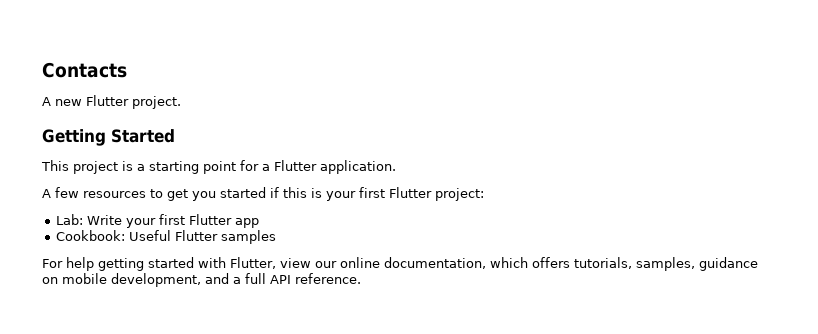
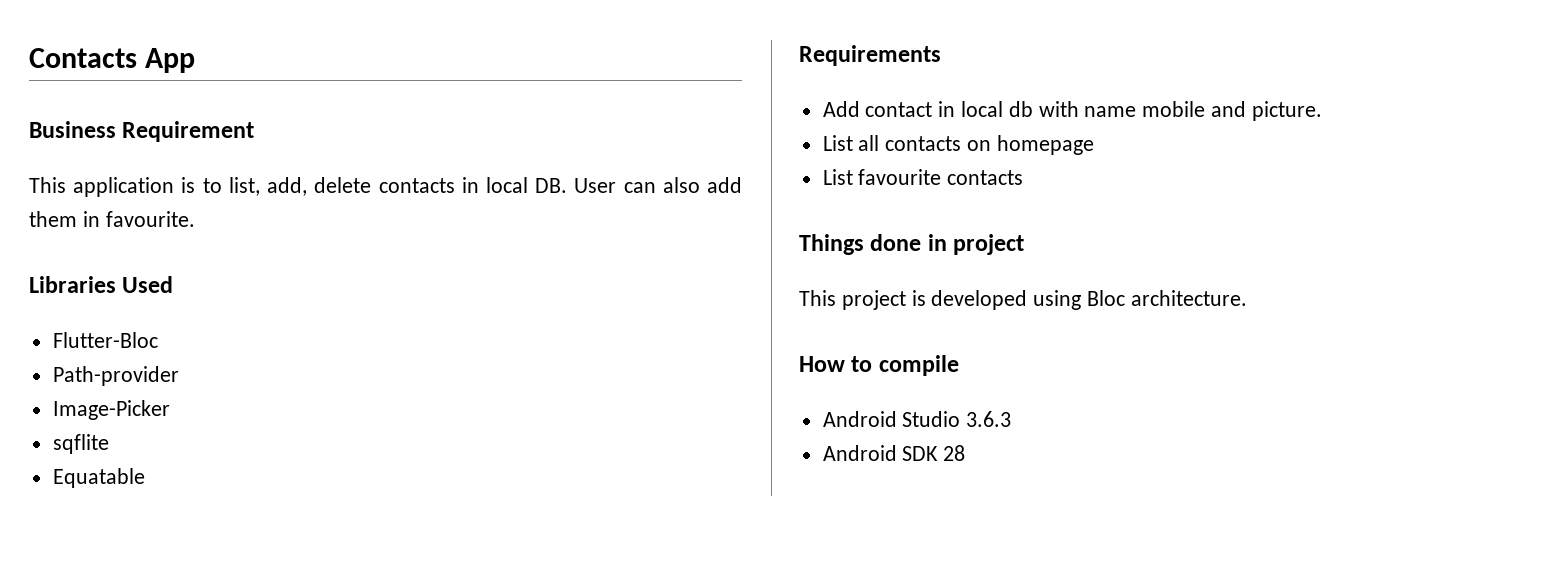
- Contacts
- A new Flutter project.
- Getting Started
- This project is a starting point for a Flutter application.
- A few resources to get you started if this is your first Flutter project:
- Lab: Write your first Flutter app
- Cookbook: Useful Flutter samples
- For help getting started with Flutter, view our online documentation, which offers tutorials, samples, guidance on mobile development, and a full API reference.
+ Contacts App
+ Business Requirement
+ This application is to list, add, delete contacts in local DB. User can also add them in favourite.
+ Libraries Used
+ Flutter-Bloc
+ Path-provider
+ Image-Picker
+ sqflite
+ Equatable
+ Requirements
+ Add contact in local db with name mobile and picture.
+ List all contacts on homepage
+ List favourite contacts
+ Things done in project
+ This project is developed using Bloc architecture.
+ How to compile
+ Android Studio 3.6.3
+ Android SDK 28

